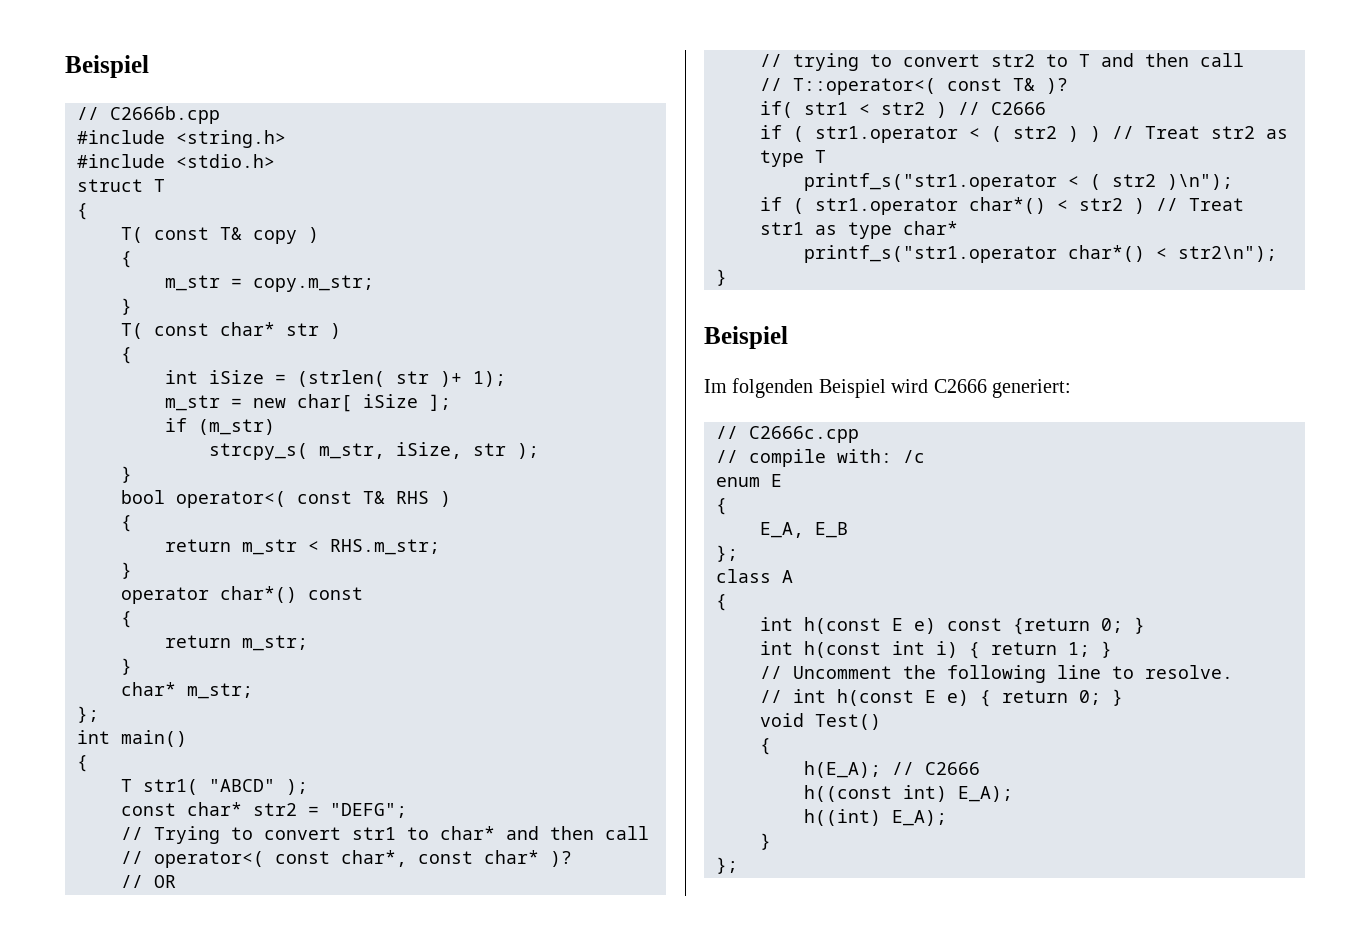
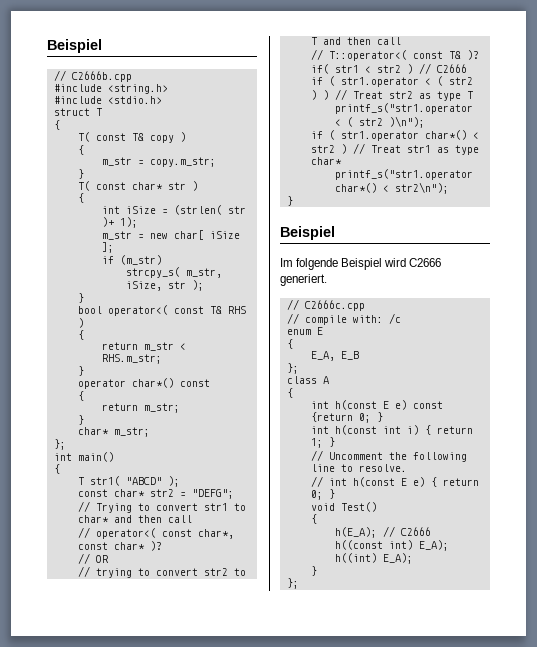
- Im folgenden Beispiel wird C2666 generiert:
+ Im folgende Beispiel wird C2666 generiert.

